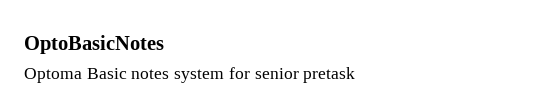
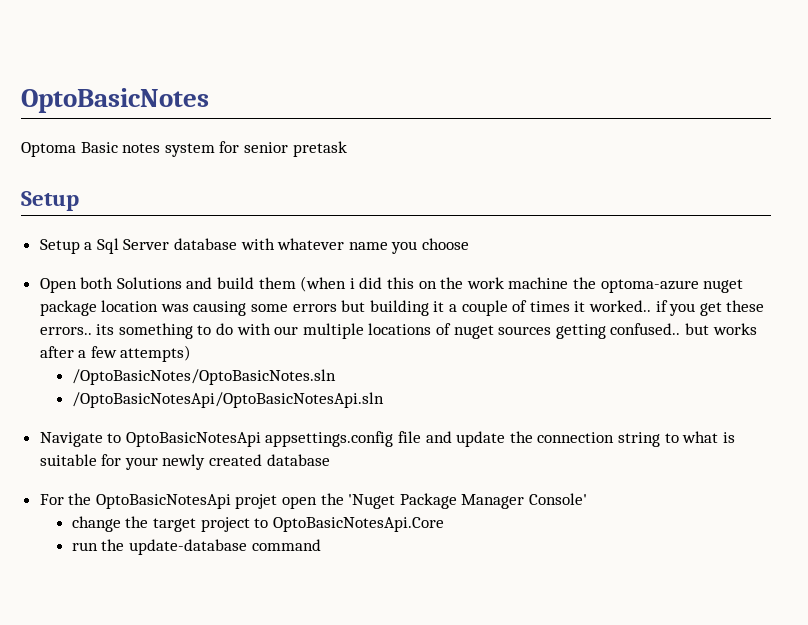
  Optoma Basic notes system for senior pretask
+ Setup
+ Setup a Sql Server database with whatever name you choose
+ Open both Solutions and build them (when i did this on the work machine the optoma-azure nuget package location was causing some errors but building it a couple of times it worked.. if you get these errors.. its something to do with our multiple locations of nuget sources getting confused.. but works after a few attempts)
+ /OptoBasicNotes/OptoBasicNotes.sln
+ /OptoBasicNotesApi/OptoBasicNotesApi.sln
+ Navigate to OptoBasicNotesApi appsettings.config file and update the connection string to what is suitable for your newly created database
+ For the OptoBasicNotesApi projet open the 'Nuget Package Manager Console'
+ change the target project to OptoBasicNotesApi.Core
+ run the update-database command

